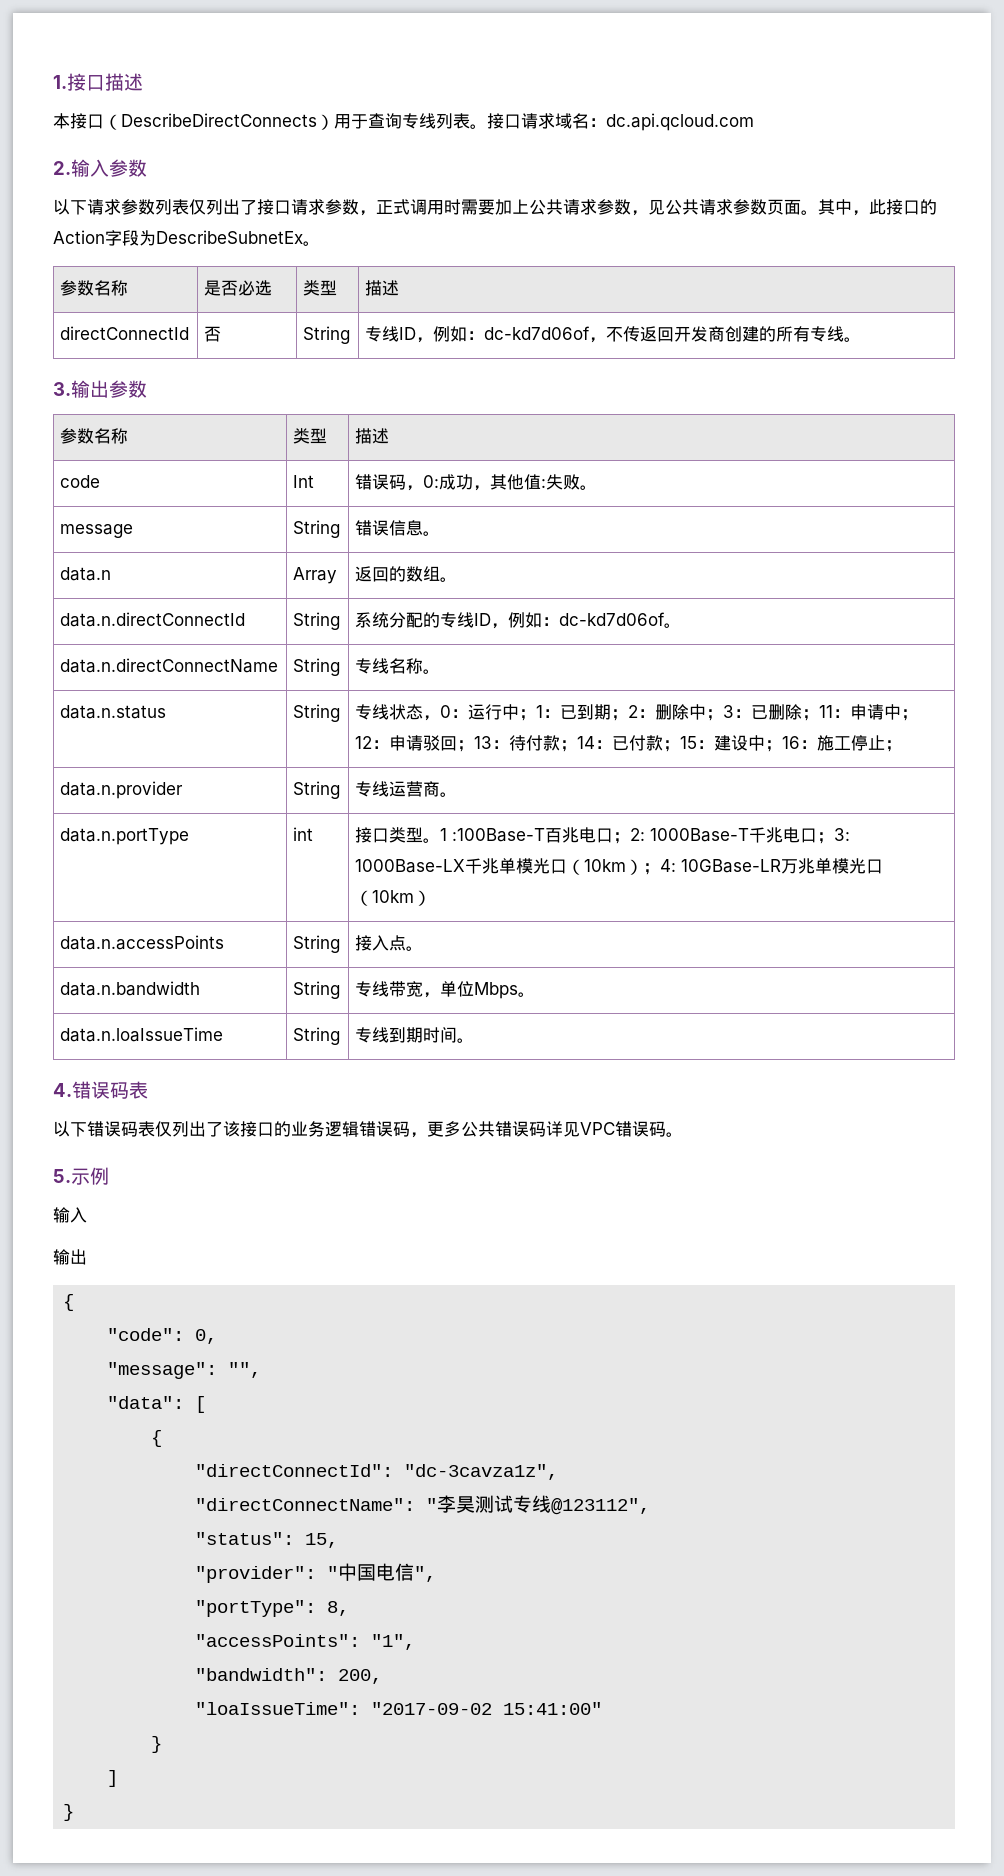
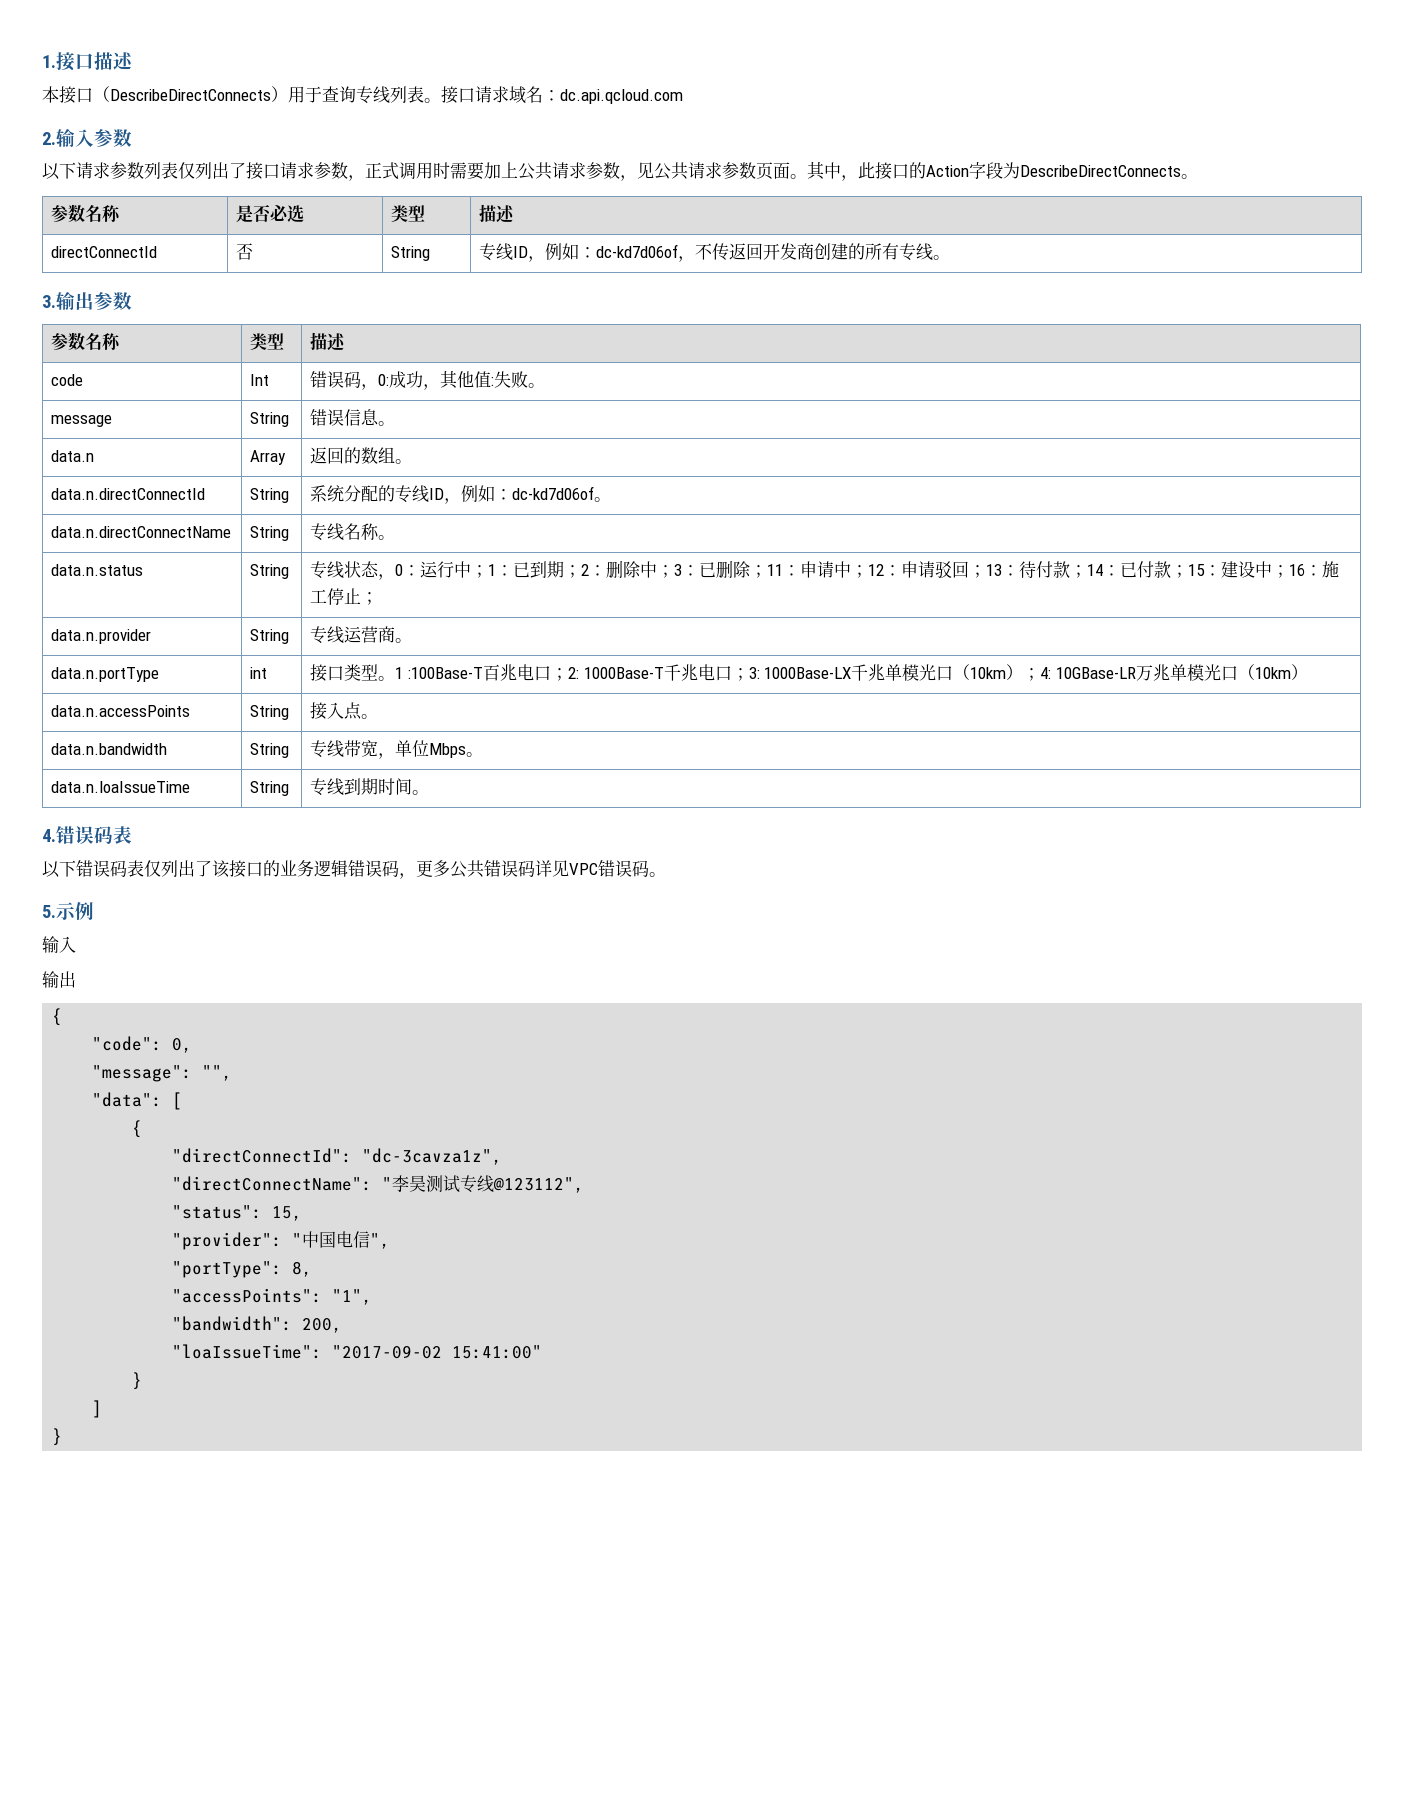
- 其中，此接口的Action字段为DescribeSubnetEx。
+ 其中，此接口的Action字段为DescribeDirectConnects。

